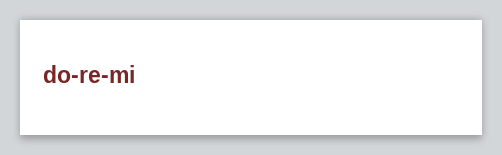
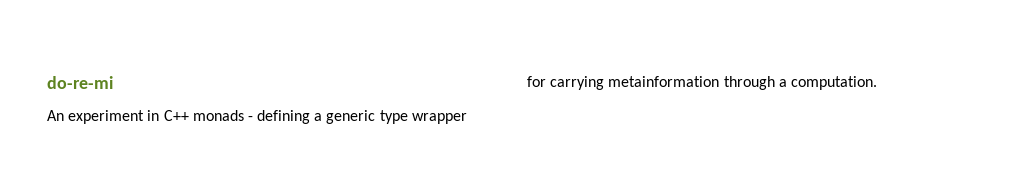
+ An experiment in C++ monads - defining a generic type wrapper for carrying metainformation through a computation.

